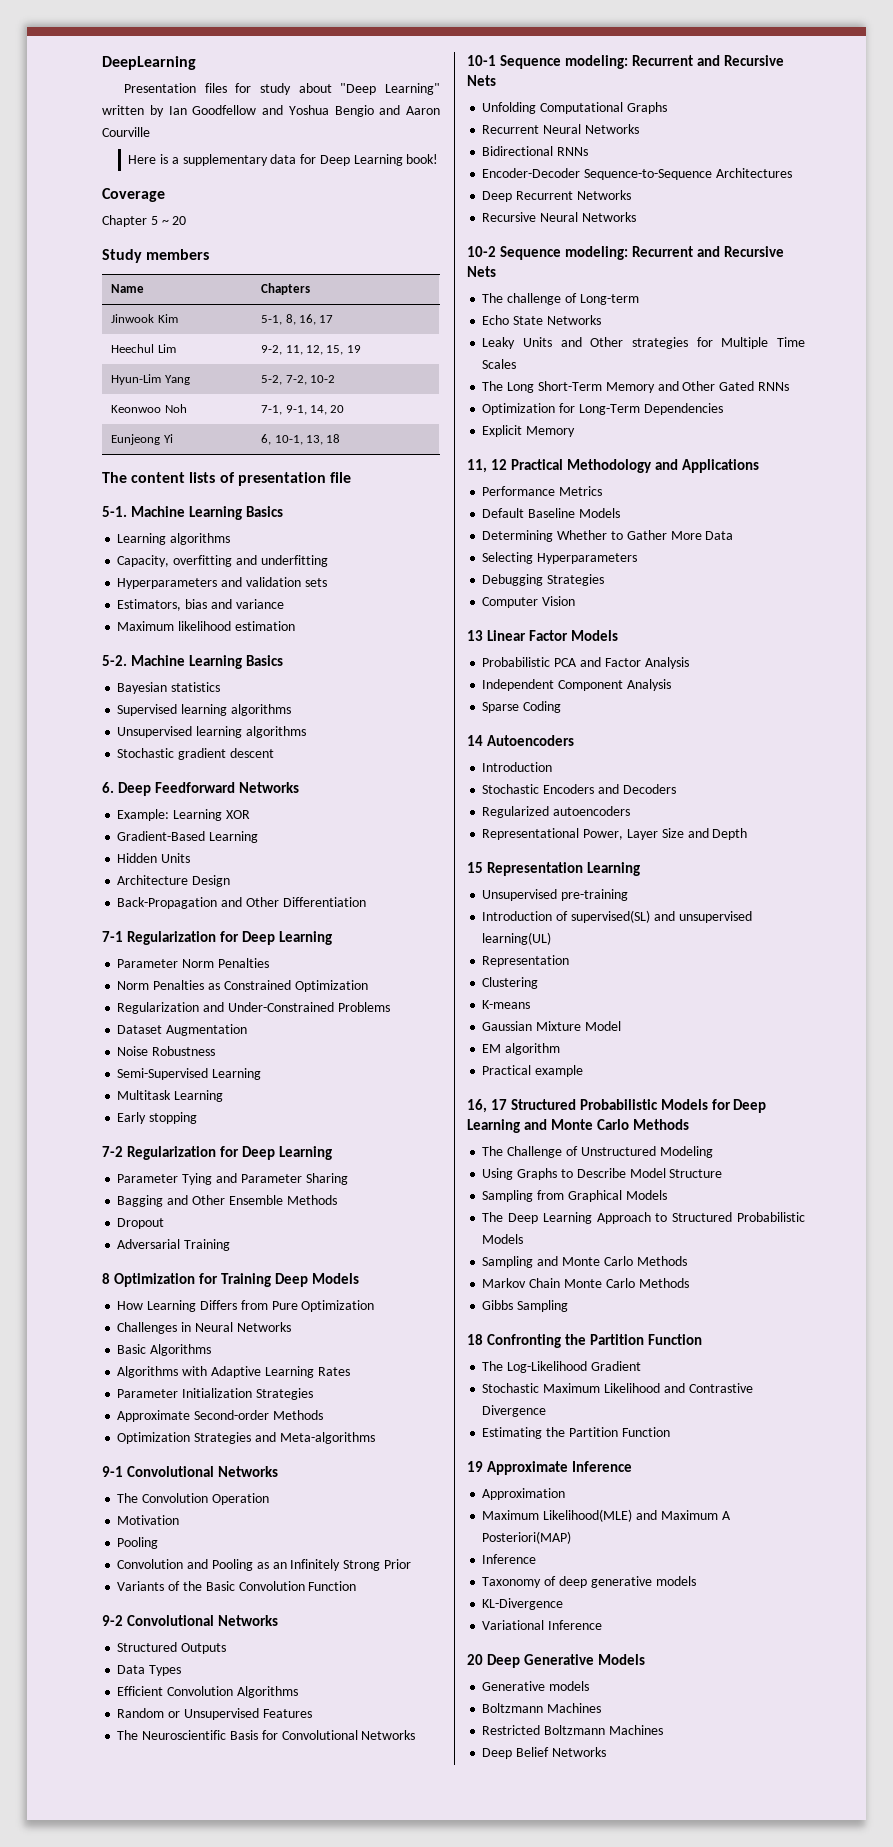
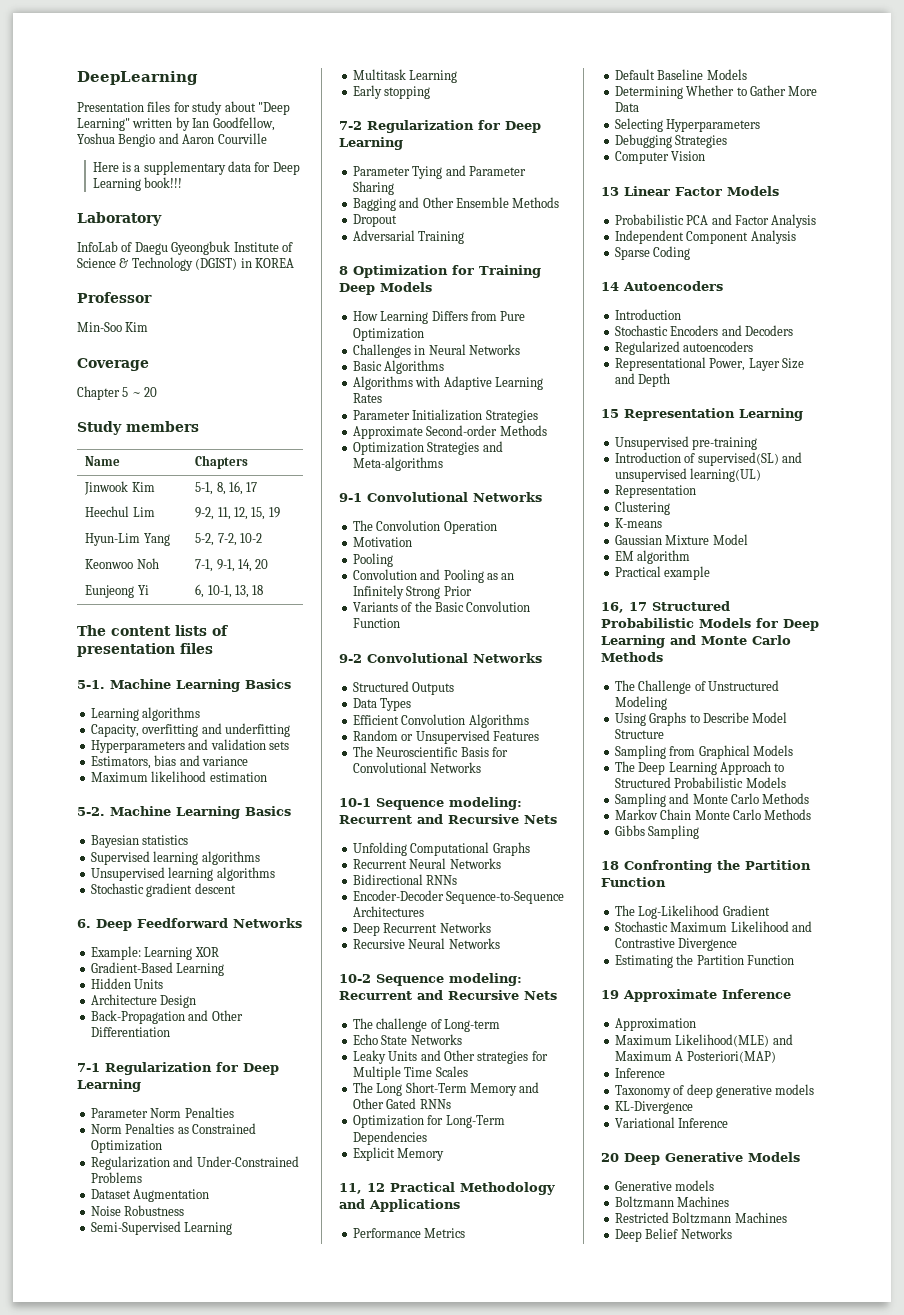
- Presentation files for study about "Deep Learning" written by Ian Goodfellow and Yoshua Bengio and Aaron Courville
+ Presentation files for study about "Deep Learning" written by Ian Goodfellow, Yoshua Bengio and Aaron Courville
- Here is a supplementary data for Deep Learning book!
+ Here is a supplementary data for Deep Learning book!!!
+ Laboratory
+ InfoLab of Daegu Gyeongbuk Institute of Science & Technology (DGIST) in KOREA
+ Professor
+ Min-Soo Kim
- The content lists of presentation file
+ The content lists of presentation files

